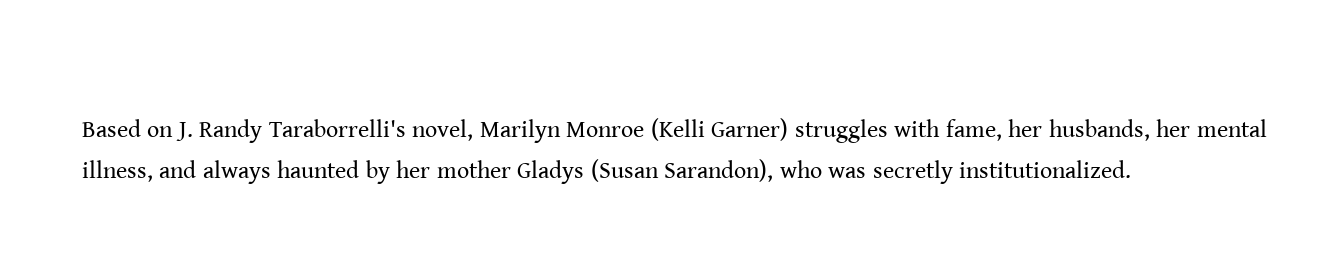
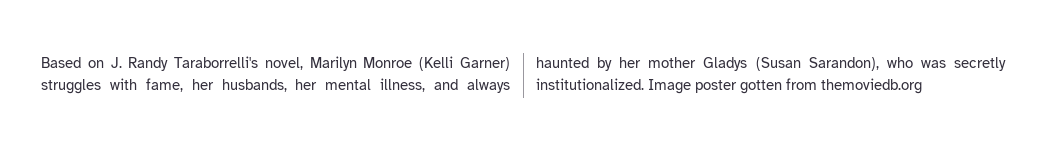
+ Image poster gotten from themoviedb.org

